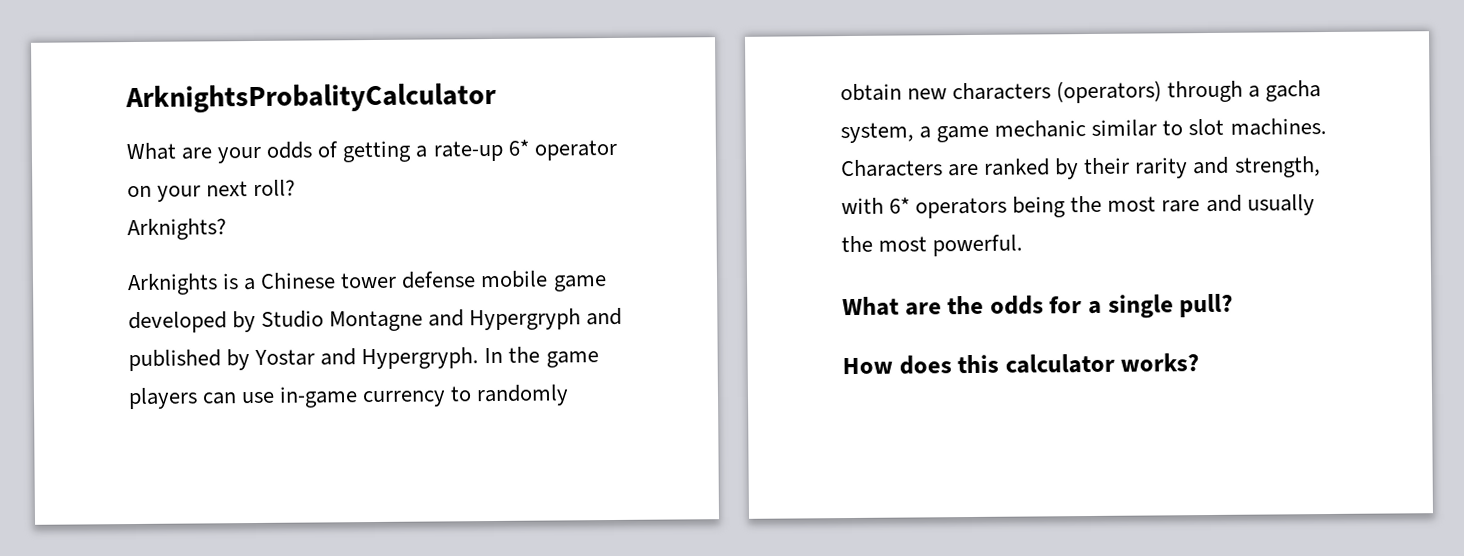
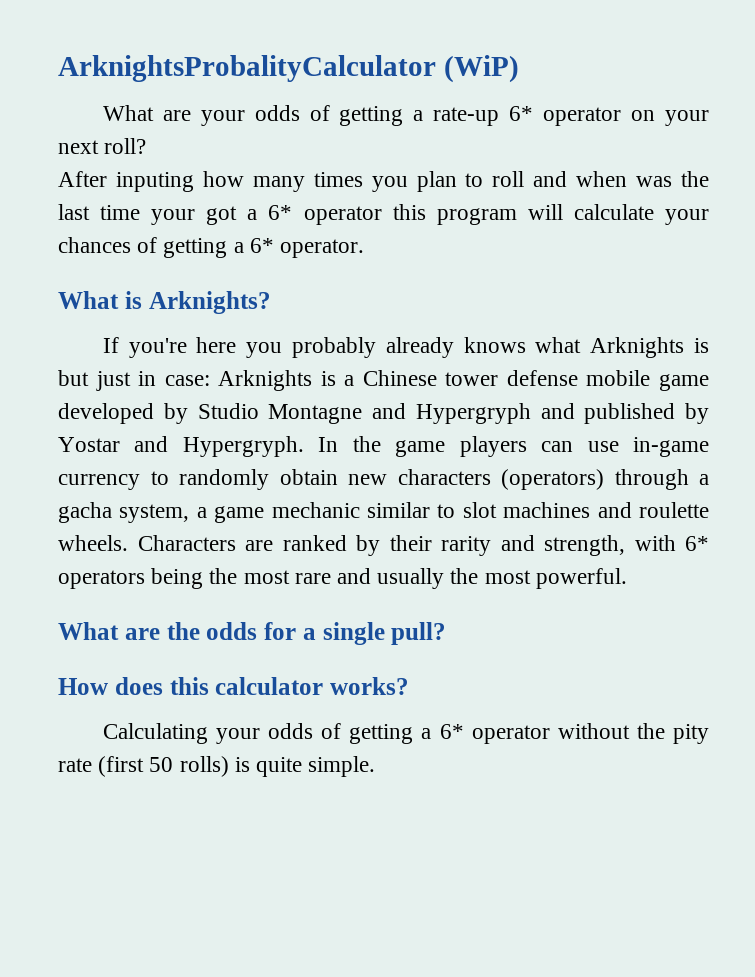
- ArknightsProbalityCalculator
+ ArknightsProbalityCalculator (WiP)
- Arknights?
- Arknights is a Chinese tower defense mobile game developed by Studio Montagne and Hypergryph and published by Yostar and Hypergryph.
+ After inputing how many times you plan to roll and when was the last time your got a 6* operator this program will calculate your chances of getting a 6* operator.
+ What is Arknights?
+ If you're here you probably already knows what Arknights is but just in case: Arknights is a Chinese tower defense mobile game developed by Studio Montagne and Hypergryph and published by Yostar and Hypergryph.
- In the game players can use in-game currency to randomly obtain new characters (operators) through a gacha system, a game mechanic similar to slot machines.
+ In the game players can use in-game currency to randomly obtain new characters (operators) through a gacha system, a game mechanic similar to slot machines and roulette wheels.
+ Calculating your odds of getting a 6* operator without the pity rate (first 50 rolls) is quite simple.

